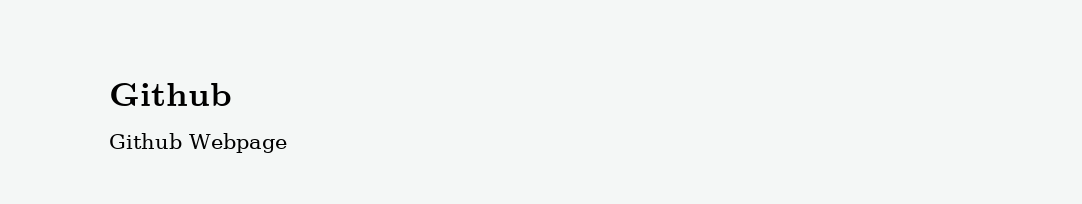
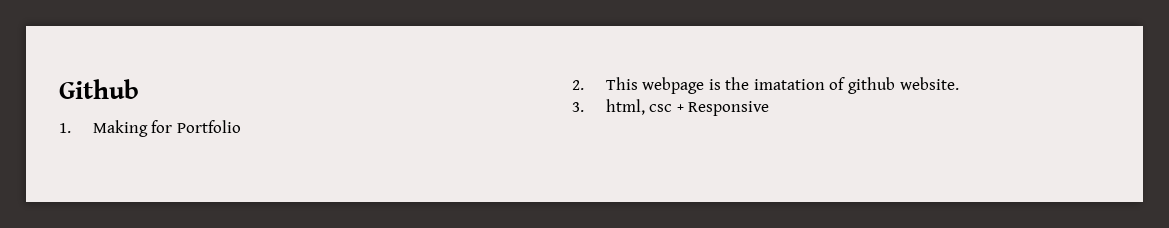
- Github Webpage
+ 1. Making for Portfolio
+ 2. This webpage is the imatation of github website.
+ 3. html, csc + Responsive

